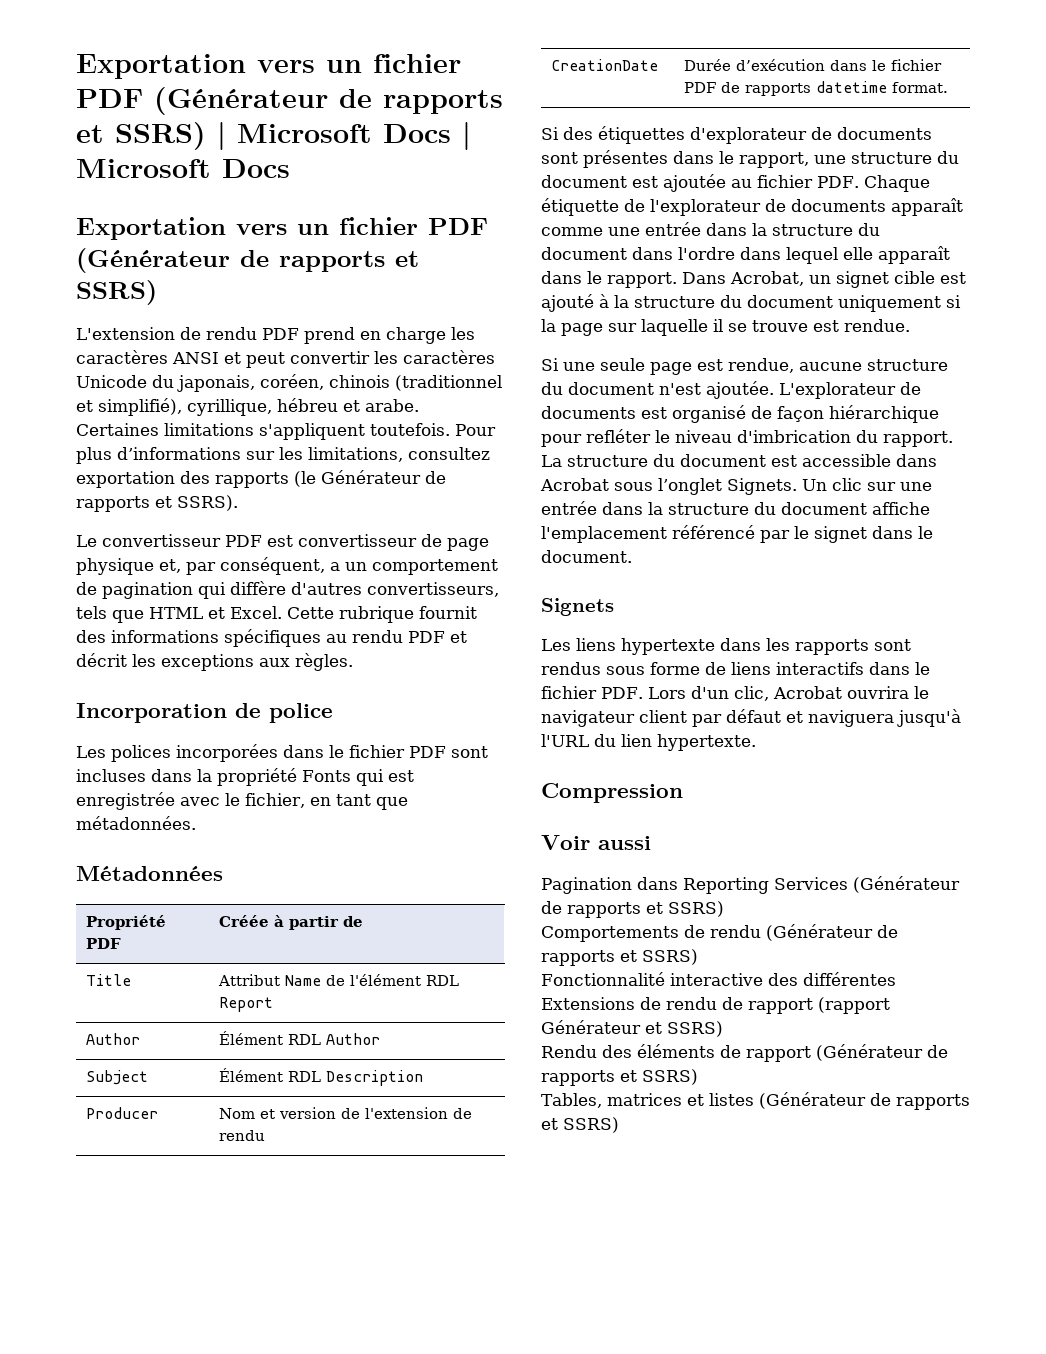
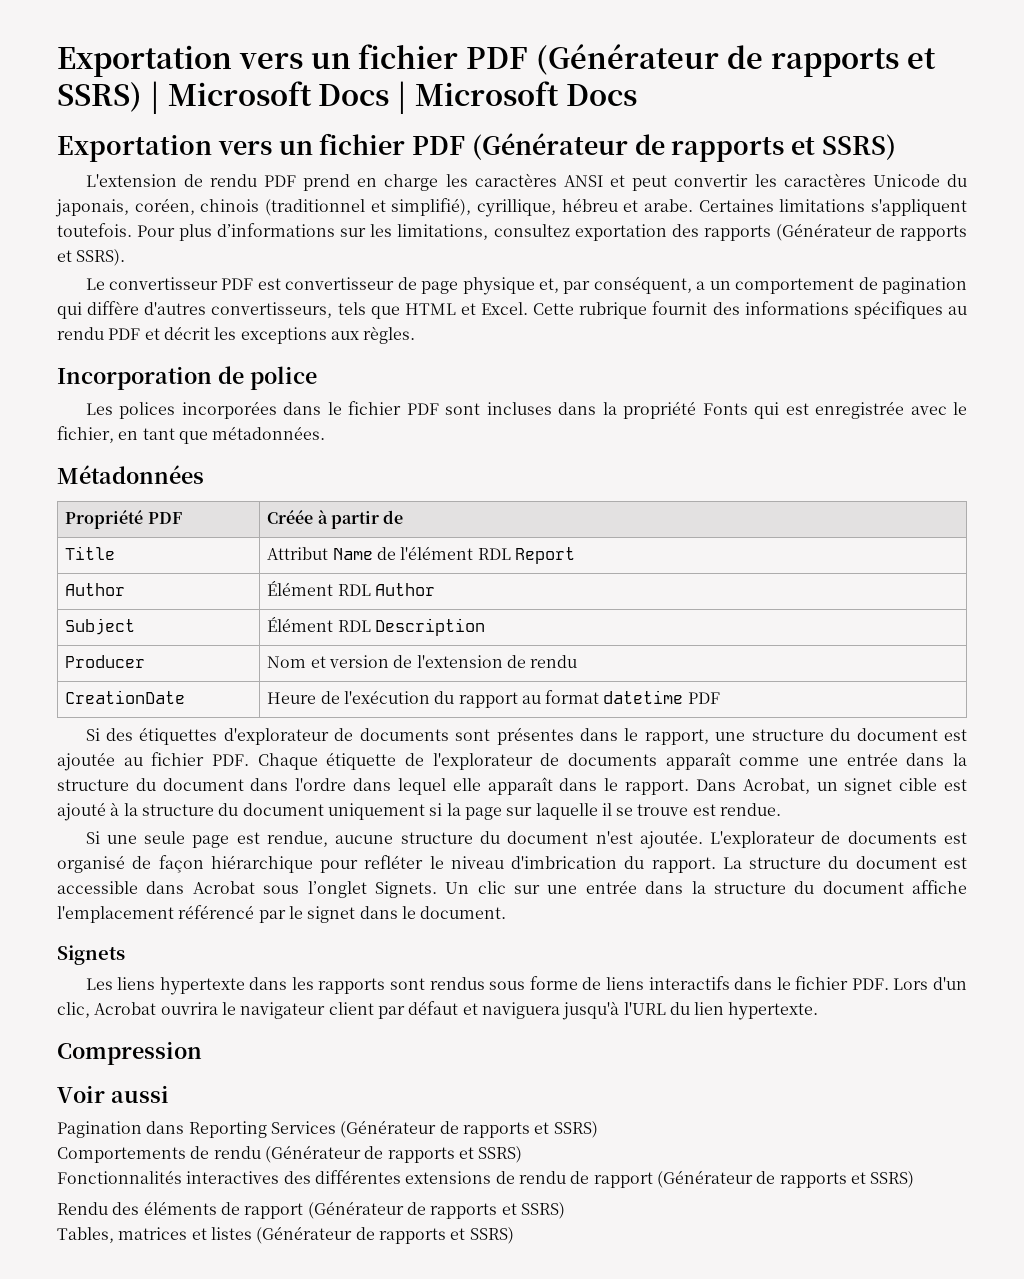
- Pour plus d’informations sur les limitations, consultez exportation des rapports (le Générateur de rapports et SSRS).
+ Pour plus d’informations sur les limitations, consultez exportation des rapports (Générateur de rapports et SSRS).
- CreationDate | Durée d’exécution dans le fichier PDF de rapports datetime format.
+ CreationDate | Heure de l'exécution du rapport au format datetime PDF
- Fonctionnalité interactive des différentes Extensions de rendu de rapport (rapport Générateur et SSRS)
+ Fonctionnalités interactives des différentes extensions de rendu de rapport (Générateur de rapports et SSRS)

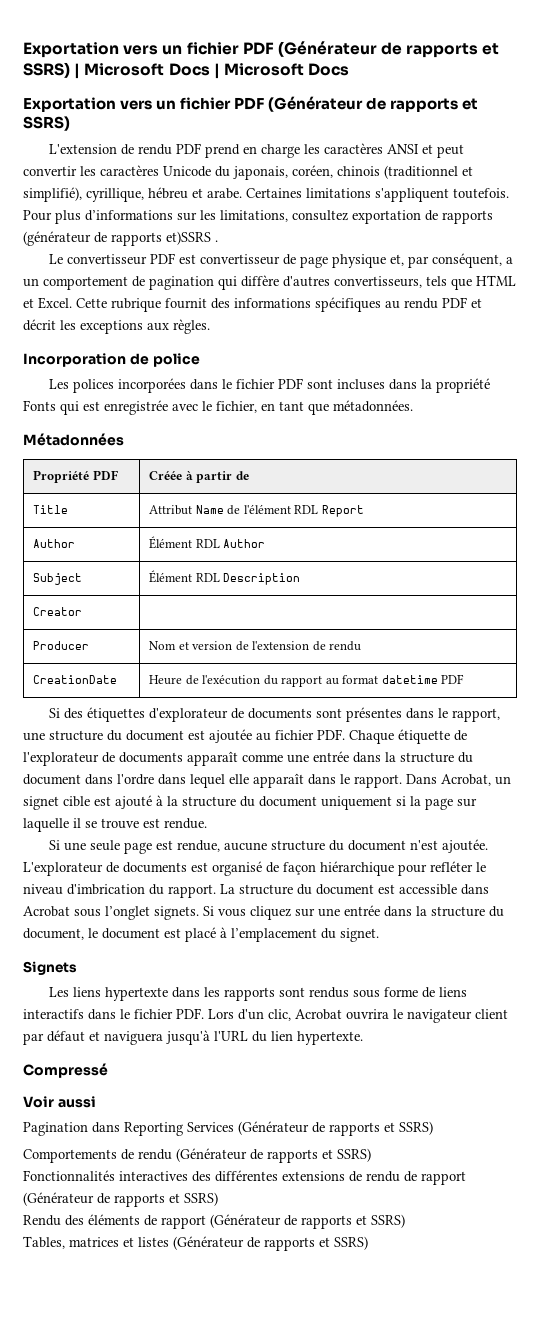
- Pour plus d’informations sur les limitations, consultez exportation des rapports (Générateur de rapports et SSRS).
+ Pour plus d’informations sur les limitations, consultez exportation de rapports (générateur de rapports et)SSRS .
+ Creator |
- La structure du document est accessible dans Acrobat sous l’onglet Signets. Un clic sur une entrée dans la structure du document affiche l'emplacement référencé par le signet dans le document.
+ La structure du document est accessible dans Acrobat sous l’onglet signets. Si vous cliquez sur une entrée dans la structure du document, le document est placé à l’emplacement du signet.
- Compression
+ Compressé

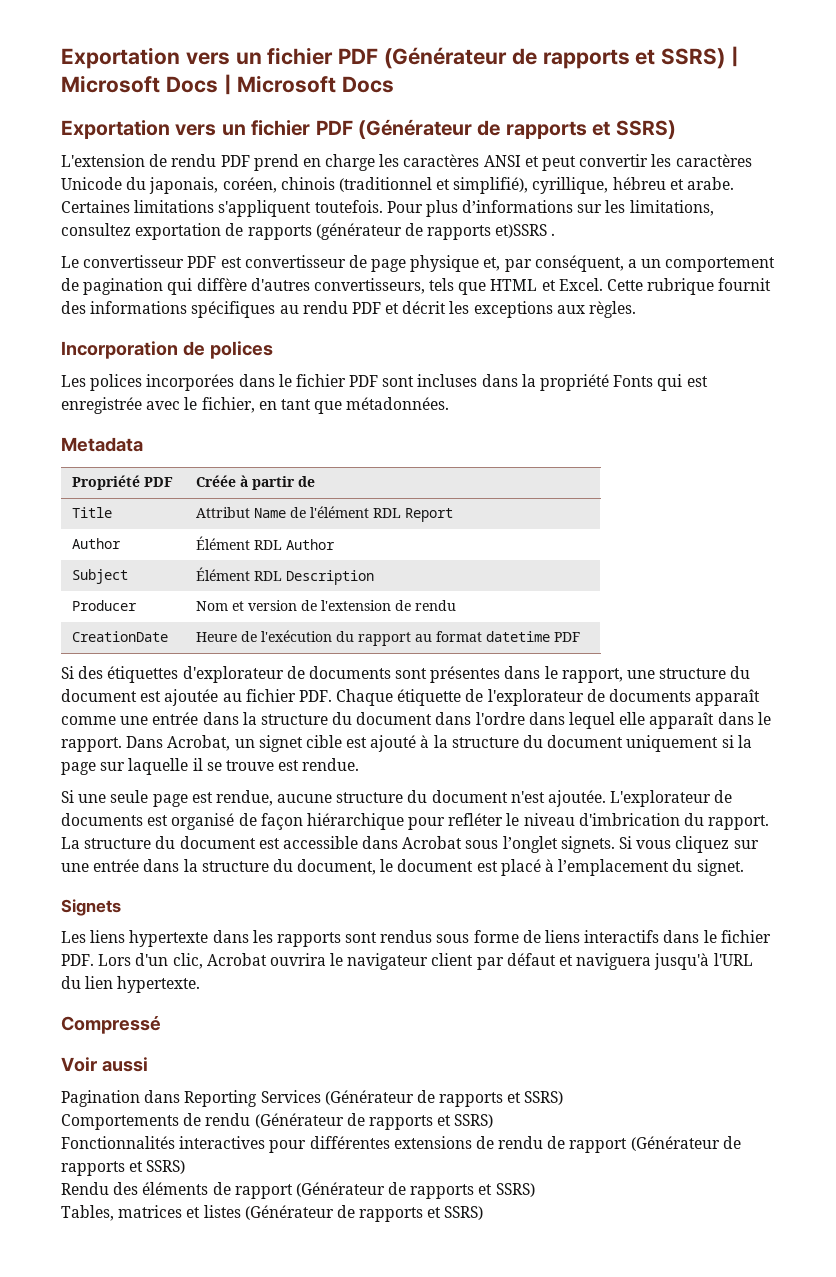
- Incorporation de police
+ Incorporation de polices
- Métadonnées
+ Metadata
- Creator |
- Fonctionnalités interactives des différentes extensions de rendu de rapport (Générateur de rapports et SSRS)
+ Fonctionnalités interactives pour différentes extensions de rendu de rapport (Générateur de rapports et SSRS)

